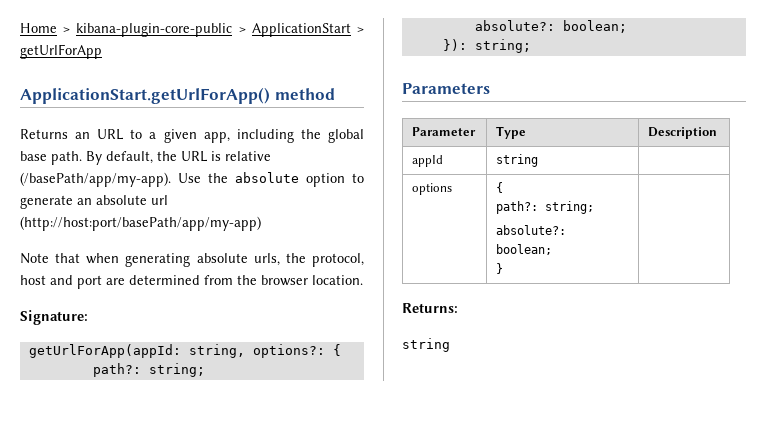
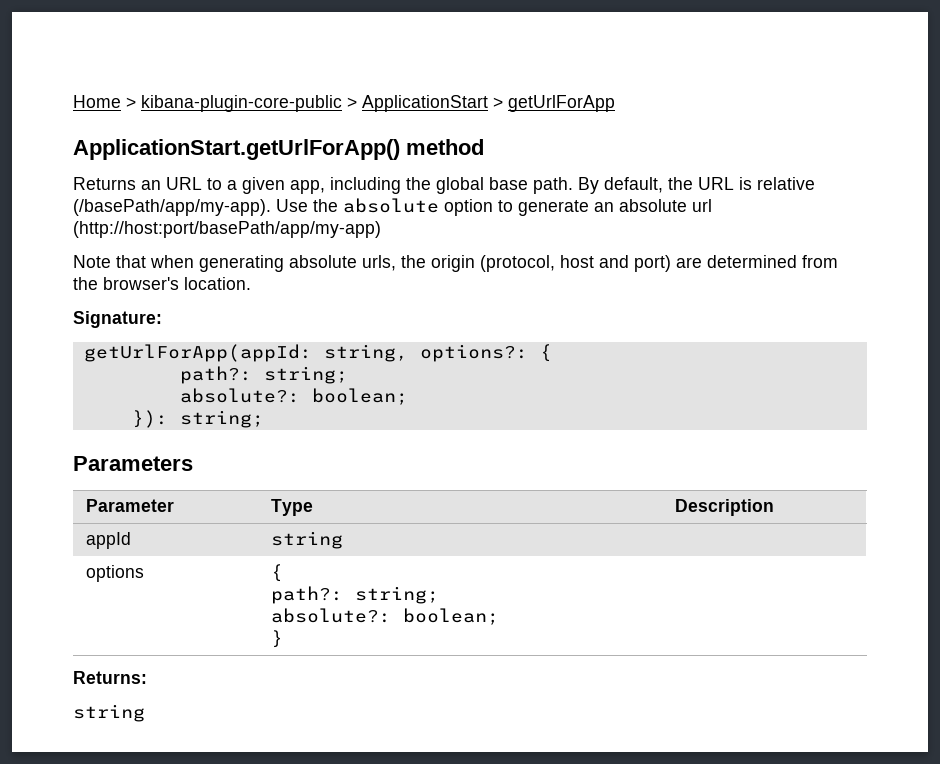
- Note that when generating absolute urls, the protocol, host and port are determined from the browser location.
+ Note that when generating absolute urls, the origin (protocol, host and port) are determined from the browser's location.

